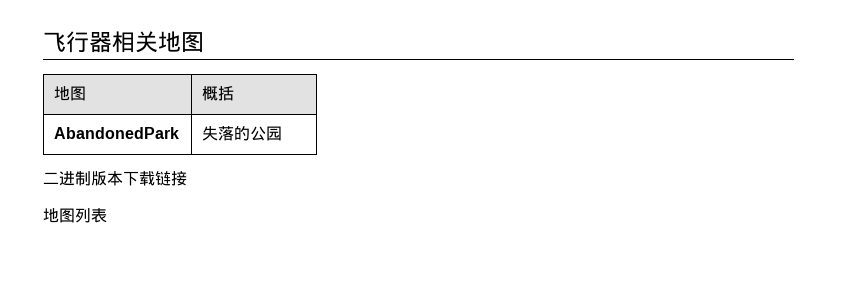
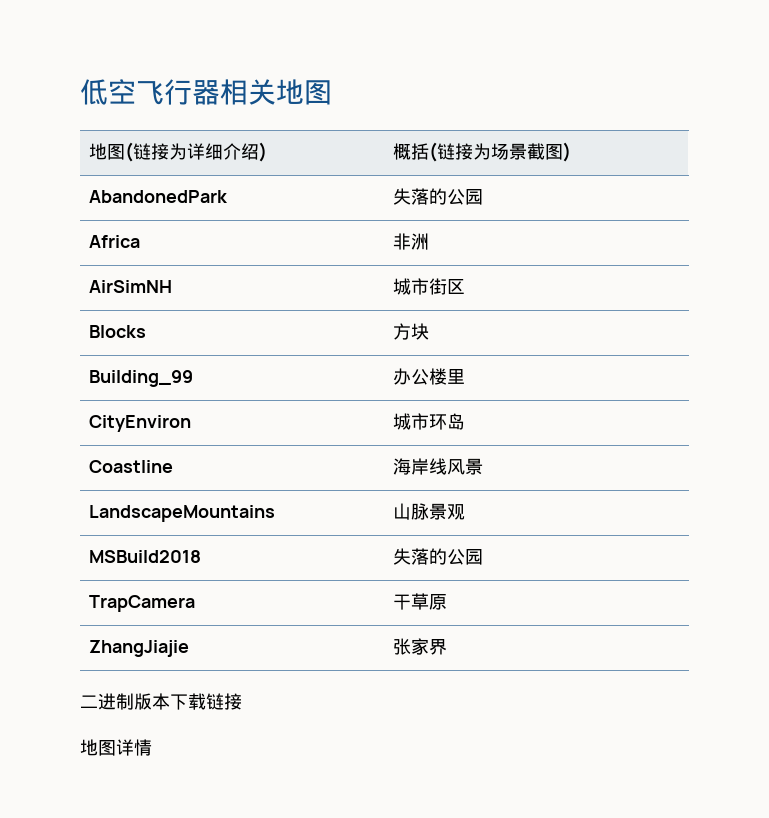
- 飞行器相关地图
+ 低空飞行器相关地图
- 地图 | 概括
+ 地图(链接为详细介绍) | 概括(链接为场景截图)
  AbandonedPark | 失落的公园
+ Africa | 非洲
+ AirSimNH | 城市街区
+ Blocks | 方块
+ Building_99 | 办公楼里
+ CityEnviron | 城市环岛
+ Coastline | 海岸线风景
+ LandscapeMountains | 山脉景观
+ MSBuild2018 | 失落的公园
+ TrapCamera | 干草原
+ ZhangJiajie | 张家界
- 地图列表
+ 地图详情

